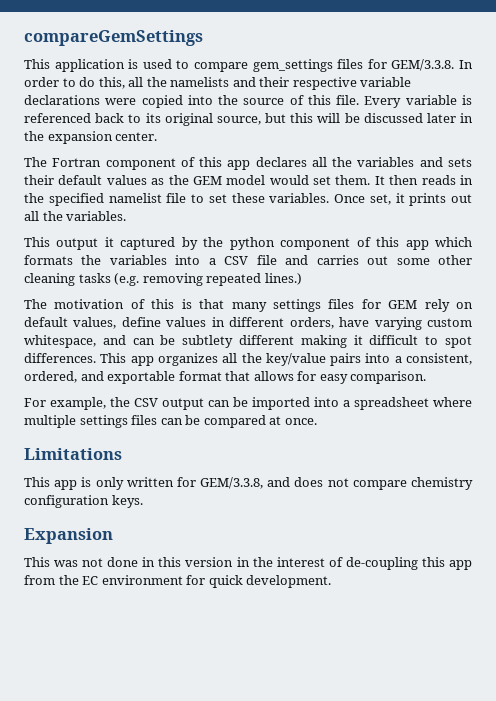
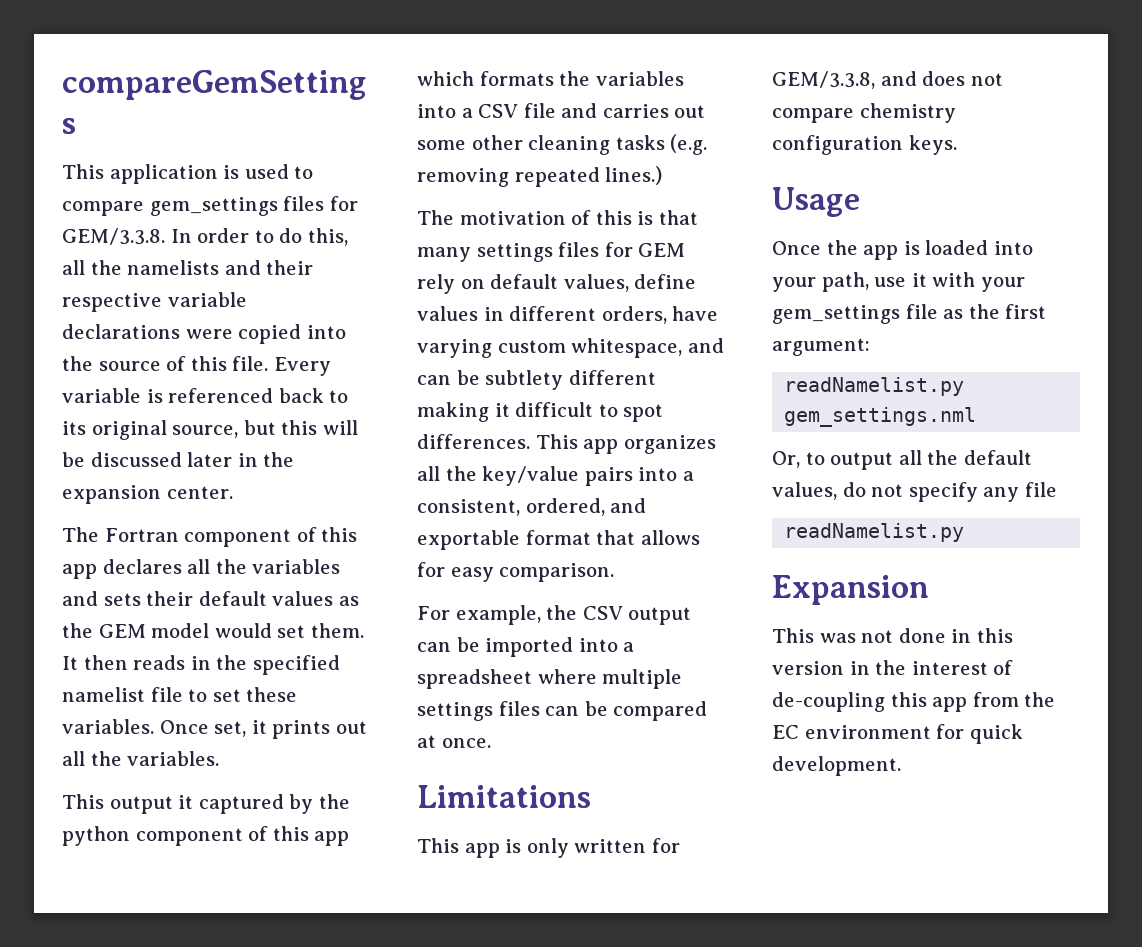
+ Usage
+ Once the app is loaded into your path, use it with your gem_settings file as the first argument:
+ readNamelist.py gem_settings.nml
+ Or, to output all the default values, do not specify any file
+ readNamelist.py

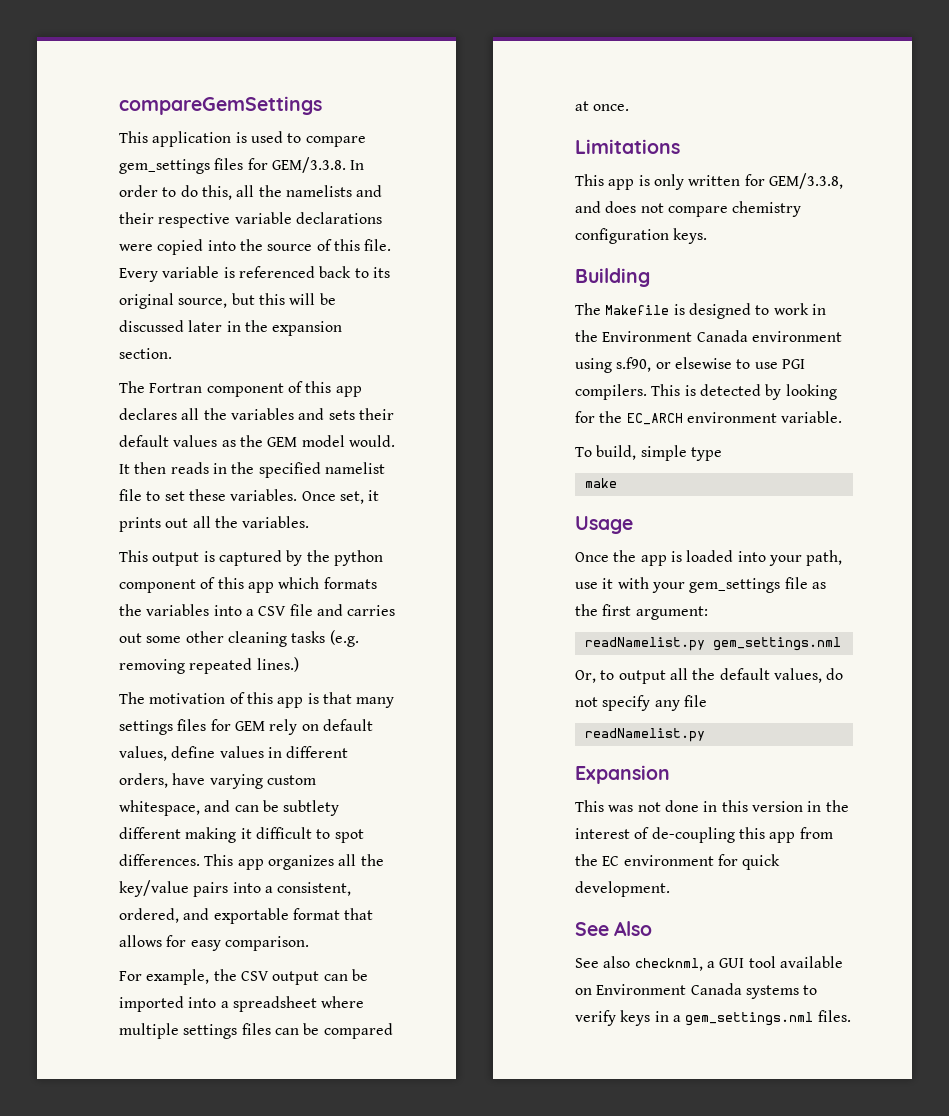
- Every variable is referenced back to its original source, but this will be discussed later in the expansion center.
+ Every variable is referenced back to its original source, but this will be discussed later in the expansion section.
- The Fortran component of this app declares all the variables and sets their default values as the GEM model would set them.
+ The Fortran component of this app declares all the variables and sets their default values as the GEM model would.
- This output it captured by the python component of this app which formats the variables into a CSV file and carries out some other cleaning tasks (e.g. removing repeated lines.)
+ This output is captured by the python component of this app which formats the variables into a CSV file and carries out some other cleaning tasks (e.g. removing repeated lines.)
- The motivation of this is that many settings files for GEM rely on default values, define values in different orders, have varying custom whitespace, and can be subtlety different making it difficult to spot differences.
+ The motivation of this app is that many settings files for GEM rely on default values, define values in different orders, have varying custom whitespace, and can be subtlety different making it difficult to spot differences.
+ Building
+ The Makefile is designed to work in the Environment Canada environment using s.f90, or elsewise to use PGI compilers. This is detected by looking for the EC_ARCH environment variable.
+ To build, simple type
+ make
+ See Also
+ See also checknml, a GUI tool available on Environment Canada systems to verify keys in a gem_settings.nml files.

